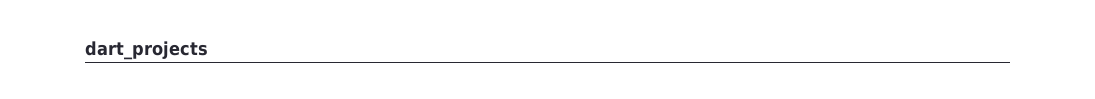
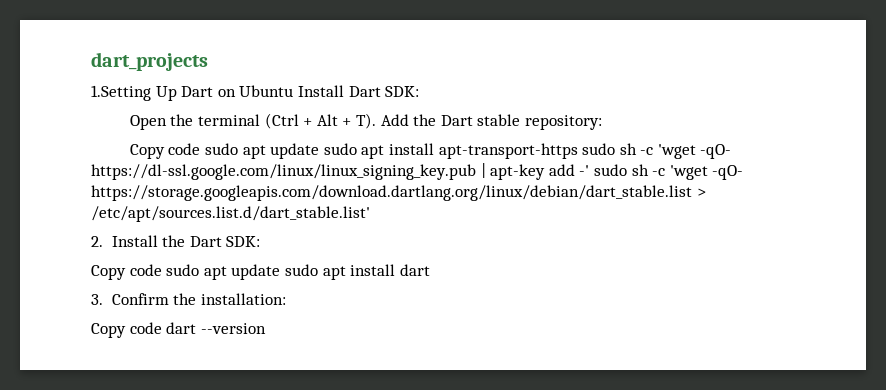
+ 1.Setting Up Dart on Ubuntu Install Dart SDK:
+ Open the terminal (Ctrl + Alt + T). Add the Dart stable repository:
+ Copy code sudo apt update sudo apt install apt-transport-https sudo sh -c 'wget -qO- https://dl-ssl.google.com/linux/linux_signing_key.pub | apt-key add -' sudo sh -c 'wget -qO- https://storage.googleapis.com/download.dartlang.org/linux/debian/dart_stable.list > /etc/apt/sources.list.d/dart_stable.list'
+ 2. Install the Dart SDK:
+ Copy code sudo apt update sudo apt install dart
+ 3. Confirm the installation:
+ Copy code dart --version

